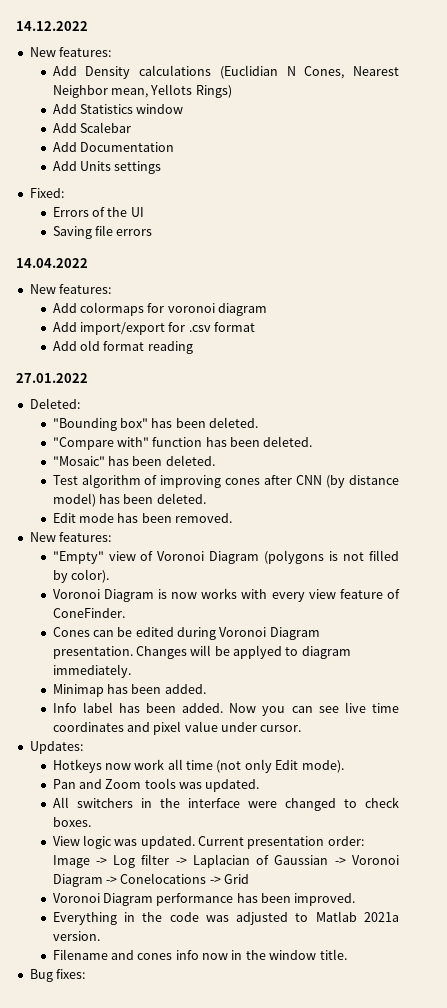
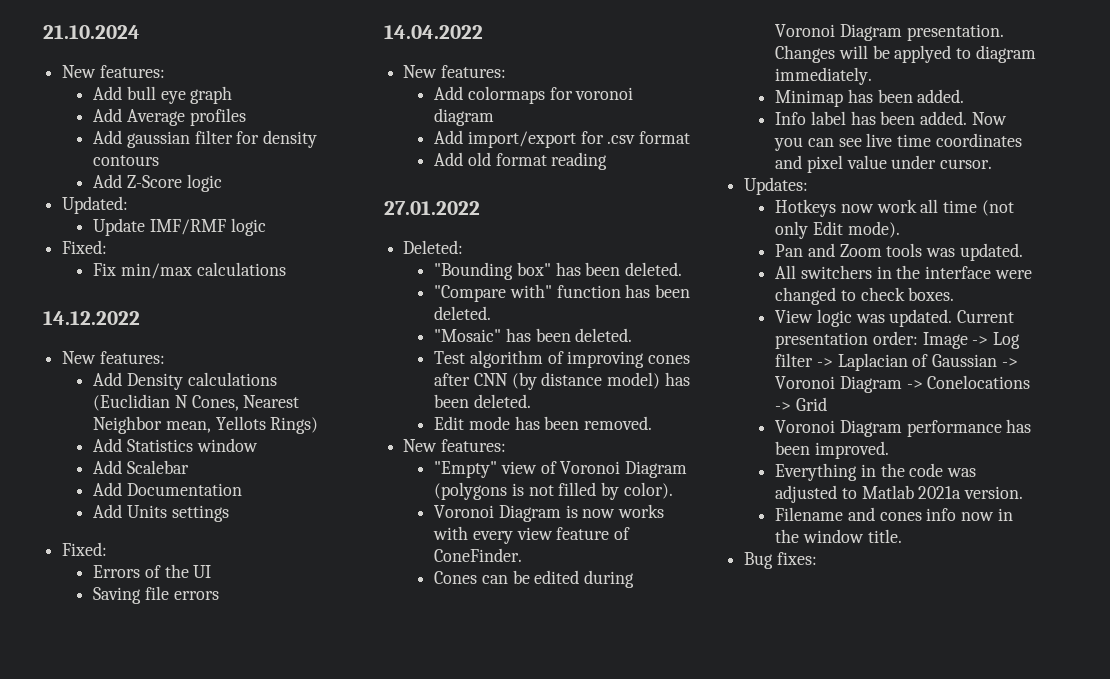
+ 21.10.2024
+ New features:
+ Add bull eye graph
+ Add Average profiles
+ Add gaussian filter for density contours
+ Add Z-Score logic
+ Updated:
+ Update IMF/RMF logic
+ Fixed:
+ Fix min/max calculations

